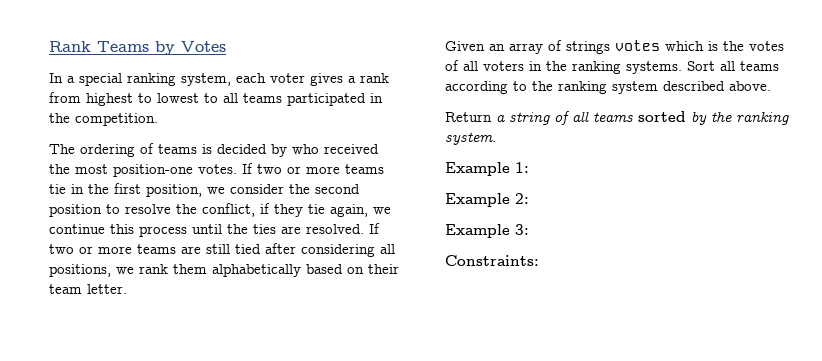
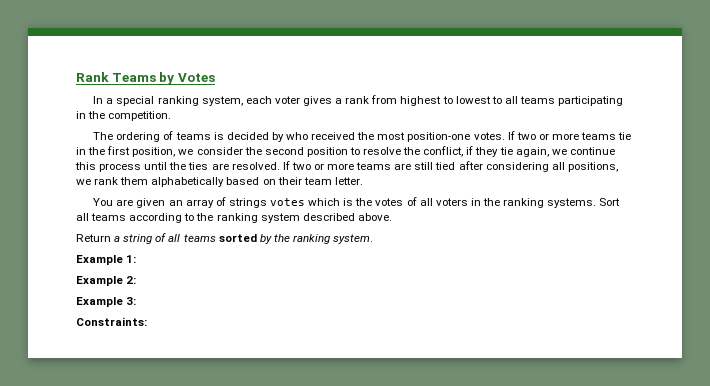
- In a special ranking system, each voter gives a rank from highest to lowest to all teams participated in the competition.
+ In a special ranking system, each voter gives a rank from highest to lowest to all teams participating in the competition.
- Given an array of strings votes which is the votes of all voters in the ranking systems.
+ You are given an array of strings votes which is the votes of all voters in the ranking systems.

